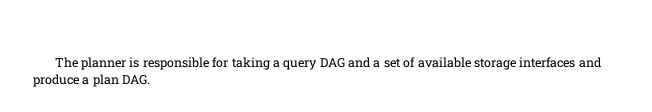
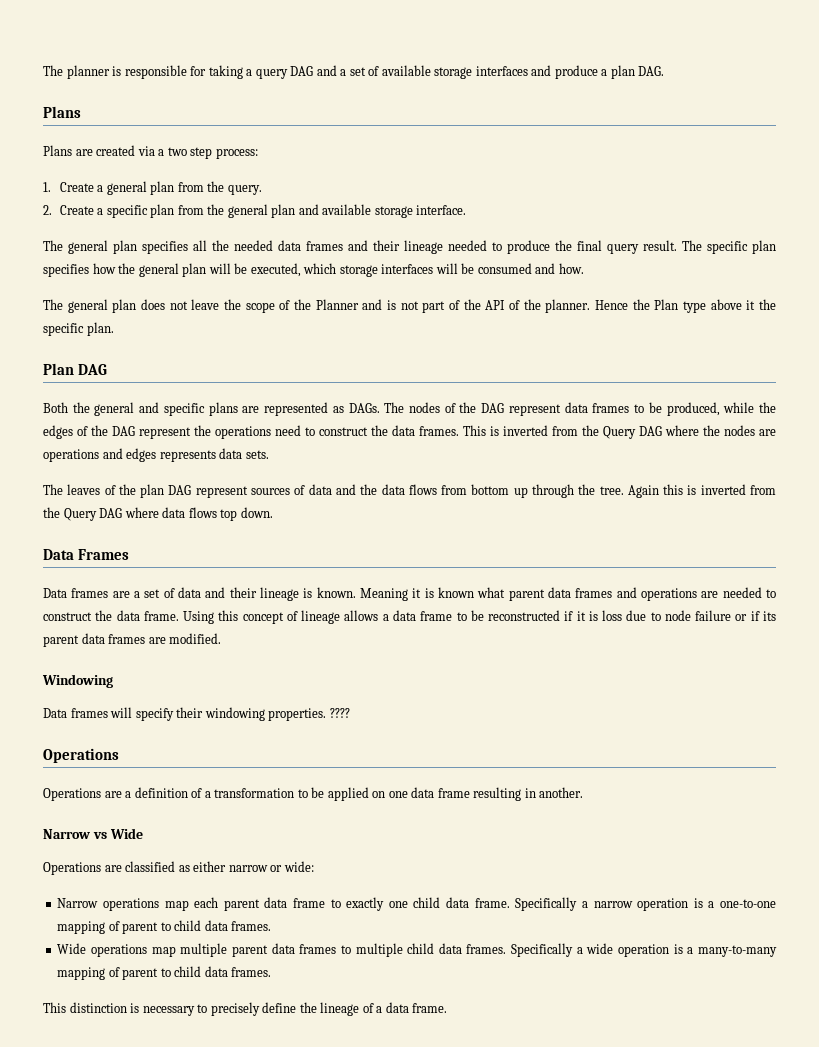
  The planner is responsible for taking a query DAG and a set of available storage interfaces and produce a plan DAG.
+ Plans
+ Plans are created via a two step process:
+ 1. Create a general plan from the query.
+ 2. Create a specific plan from the general plan and available storage interface.
+ The general plan specifies all the needed data frames and their lineage needed to produce the final query result. The specific plan specifies how the general plan will be executed, which storage interfaces will be consumed and how.
+ The general plan does not leave the scope of the Planner and is not part of the API of the planner. Hence the Plan type above it the specific plan.
+ Plan DAG
+ Both the general and specific plans are represented as DAGs. The nodes of the DAG represent data frames to be produced, while the edges of the DAG represent the operations need to construct the data frames. This is inverted from the Query DAG where the nodes are operations and edges represents data sets.
+ The leaves of the plan DAG represent sources of data and the data flows from bottom up through the tree. Again this is inverted from the Query DAG where data flows top down.
+ Data Frames
+ Data frames are a set of data and their lineage is known. Meaning it is known what parent data frames and operations are needed to construct the data frame. Using this concept of lineage allows a data frame to be reconstructed if it is loss due to node failure or if its parent data frames are modified.
+ Windowing
+ Data frames will specify their windowing properties. ????
+ Operations
+ Operations are a definition of a transformation to be applied on one data frame resulting in another.
+ Narrow vs Wide
+ Operations are classified as either narrow or wide:
+ Narrow operations map each parent data frame to exactly one child data frame. Specifically a narrow operation is a one-to-one mapping of parent to child data frames.
+ Wide operations map multiple parent data frames to multiple child data frames. Specifically a wide operation is a many-to-many mapping of parent to child data frames.
+ This distinction is necessary to precisely define the lineage of a data frame.

